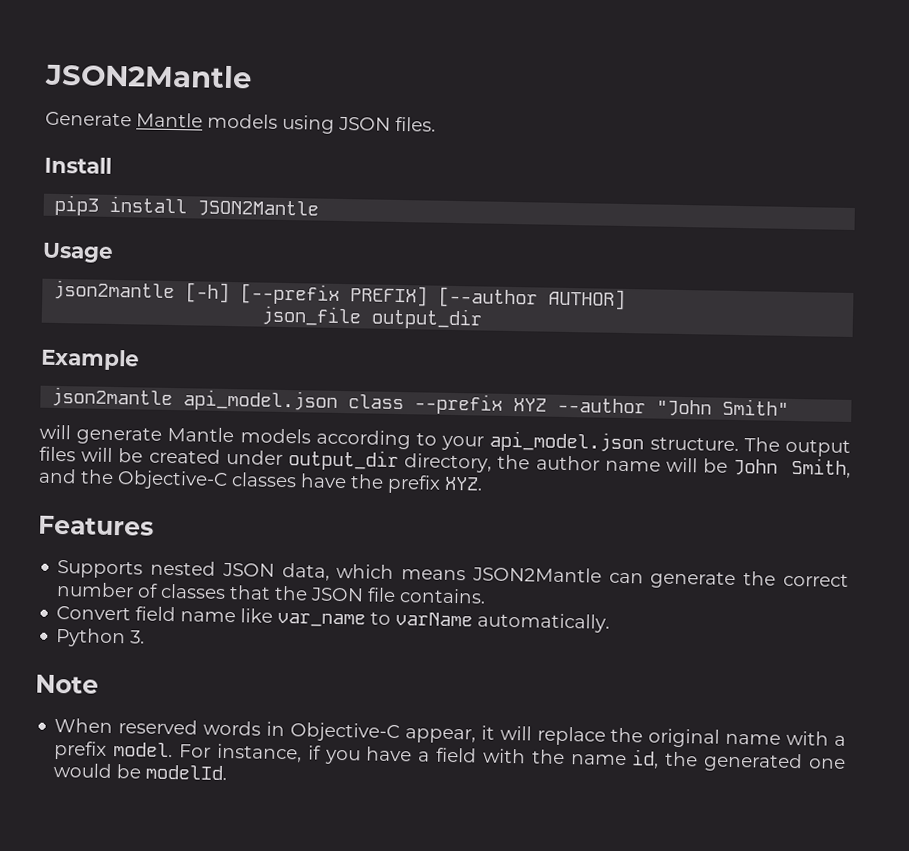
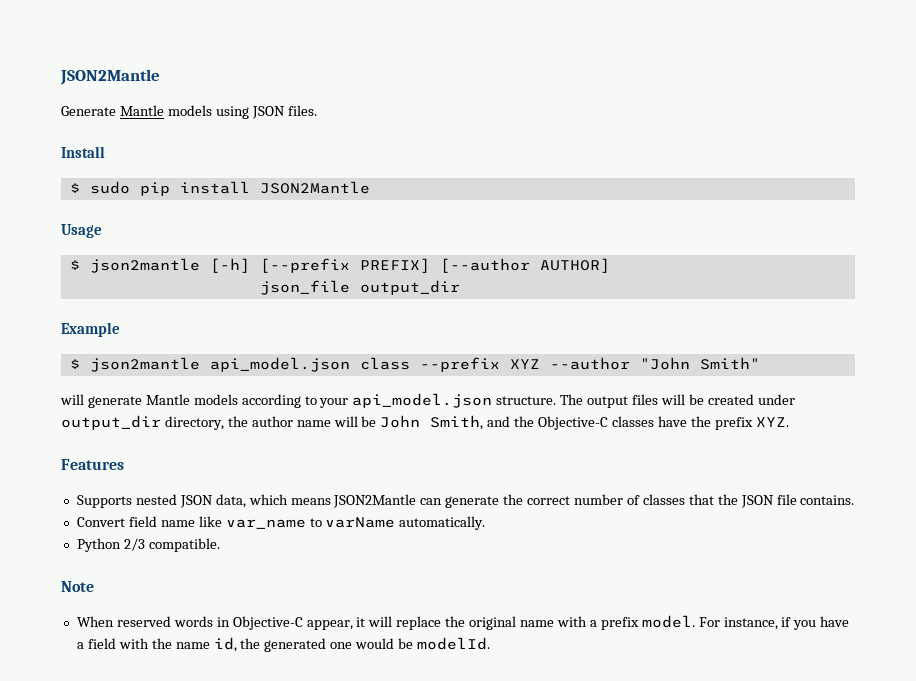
- pip3 install JSON2Mantle
+ $ sudo pip install JSON2Mantle
- json2mantle [-h] [--prefix PREFIX] [--author AUTHOR]
+ $ json2mantle [-h] [--prefix PREFIX] [--author AUTHOR]
- json2mantle api_model.json class --prefix XYZ --author "John Smith"
+ $ json2mantle api_model.json class --prefix XYZ --author "John Smith"
- Python 3.
+ Python 2/3 compatible.

